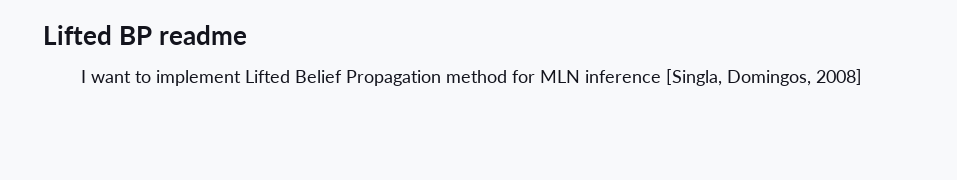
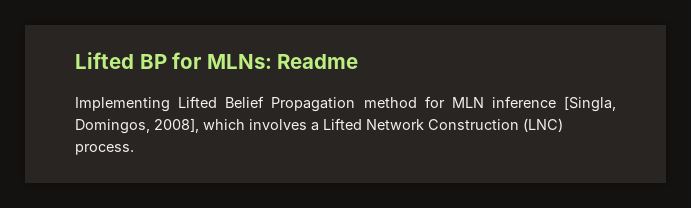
- Lifted BP readme
- I want to implement Lifted Belief Propagation method for MLN inference [Singla, Domingos, 2008]
+ Lifted BP for MLNs: Readme
+ Implementing Lifted Belief Propagation method for MLN inference [Singla, Domingos, 2008], which involves a Lifted Network Construction (LNC) process.

